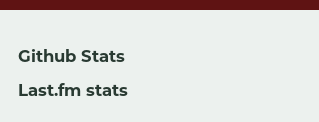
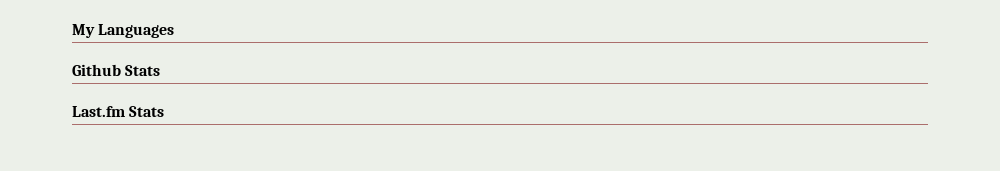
+ My Languages
- Last.fm stats
+ Last.fm Stats

